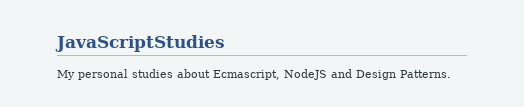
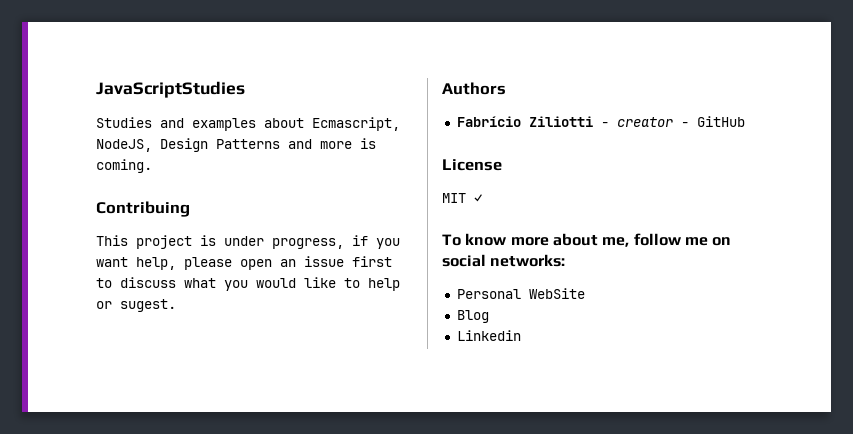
- My personal studies about Ecmascript, NodeJS and Design Patterns.
+ Studies and examples about Ecmascript, NodeJS, Design Patterns and more is coming.
+ Contribuing
+ This project is under progress, if you want help, please open an issue first to discuss what you would like to help or sugest.
+ Authors
+ Fabrício Ziliotti - creator - GitHub
+ License
+ MIT ✓
+ To know more about me, follow me on social networks:
+ Personal WebSite
+ Blog
+ Linkedin

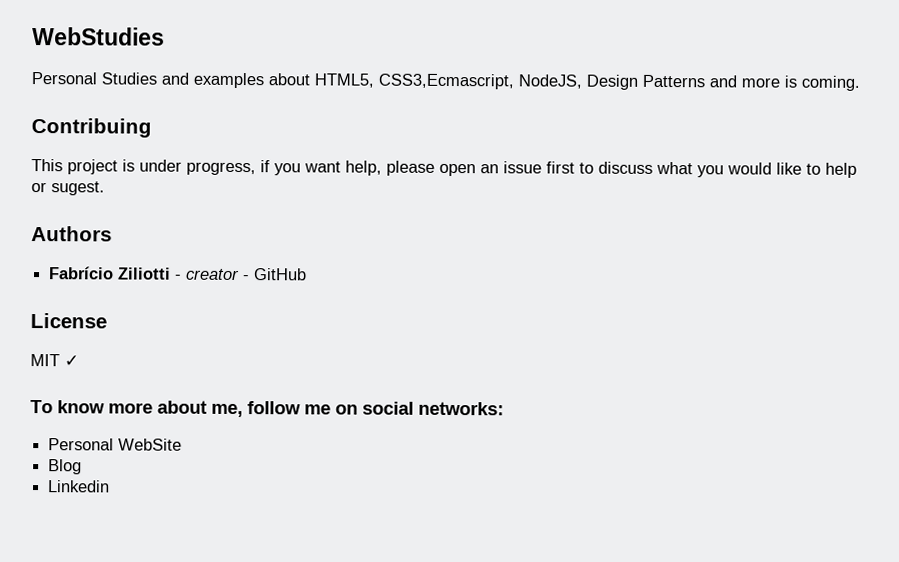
- JavaScriptStudies
- Studies and examples about Ecmascript, NodeJS, Design Patterns and more is coming.
+ WebStudies
+ Personal Studies and examples about HTML5, CSS3,Ecmascript, NodeJS, Design Patterns and more is coming.

